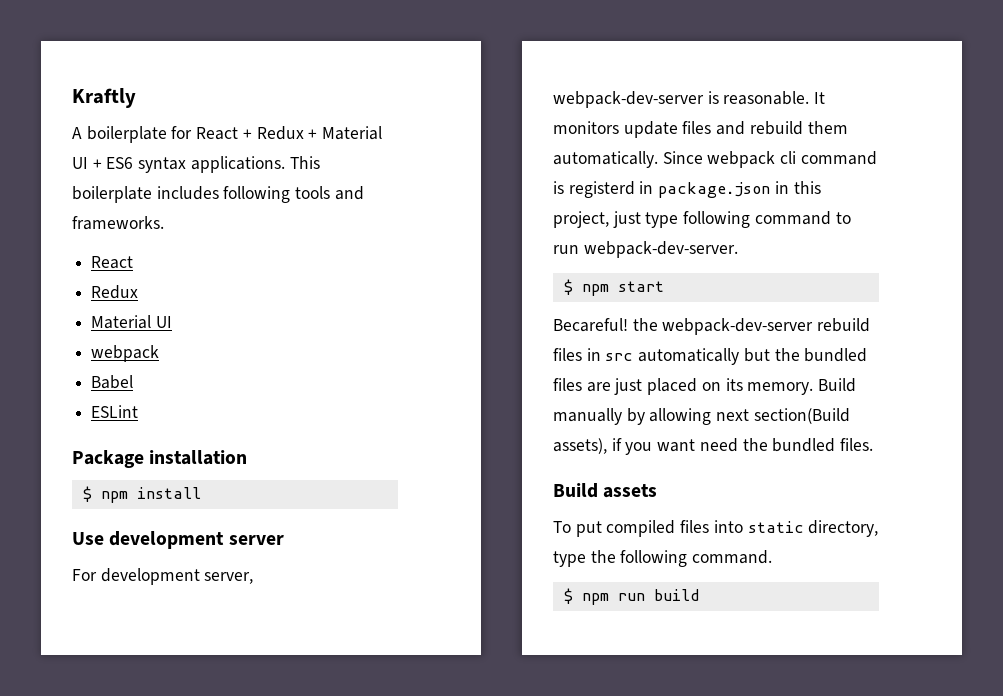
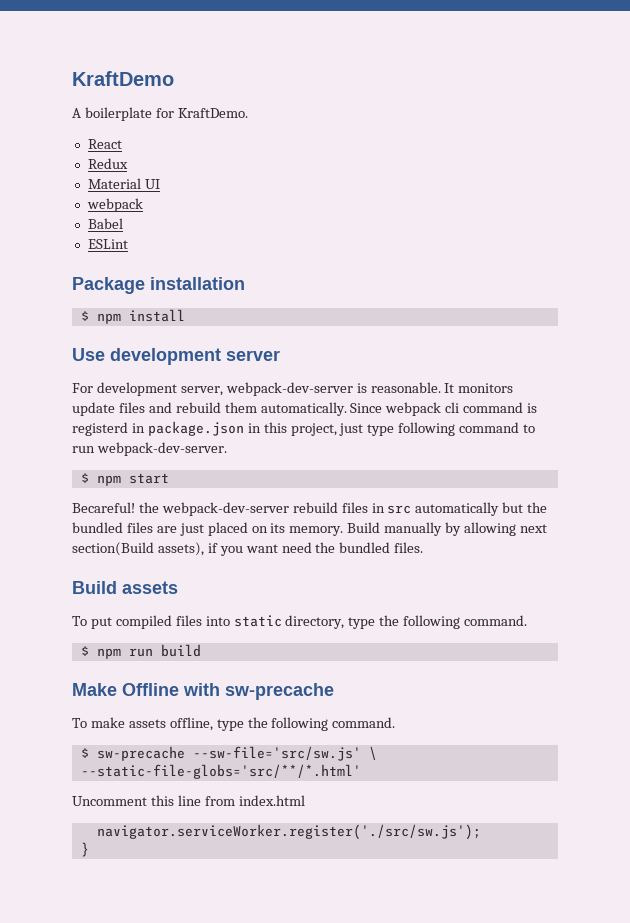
- Kraftly
+ KraftDemo
- A boilerplate for React + Redux + Material UI + ES6 syntax applications. This boilerplate includes following tools and frameworks.
+ A boilerplate for KraftDemo.
+ Make Offline with sw-precache
+ To make assets offline, type the following command.
+ $ sw-precache --sw-file='src/sw.js' \ --static-file-globs='src/**/*.html'
+ Uncomment this line from index.html
+ navigator.serviceWorker.register('./src/sw.js');
+ }

